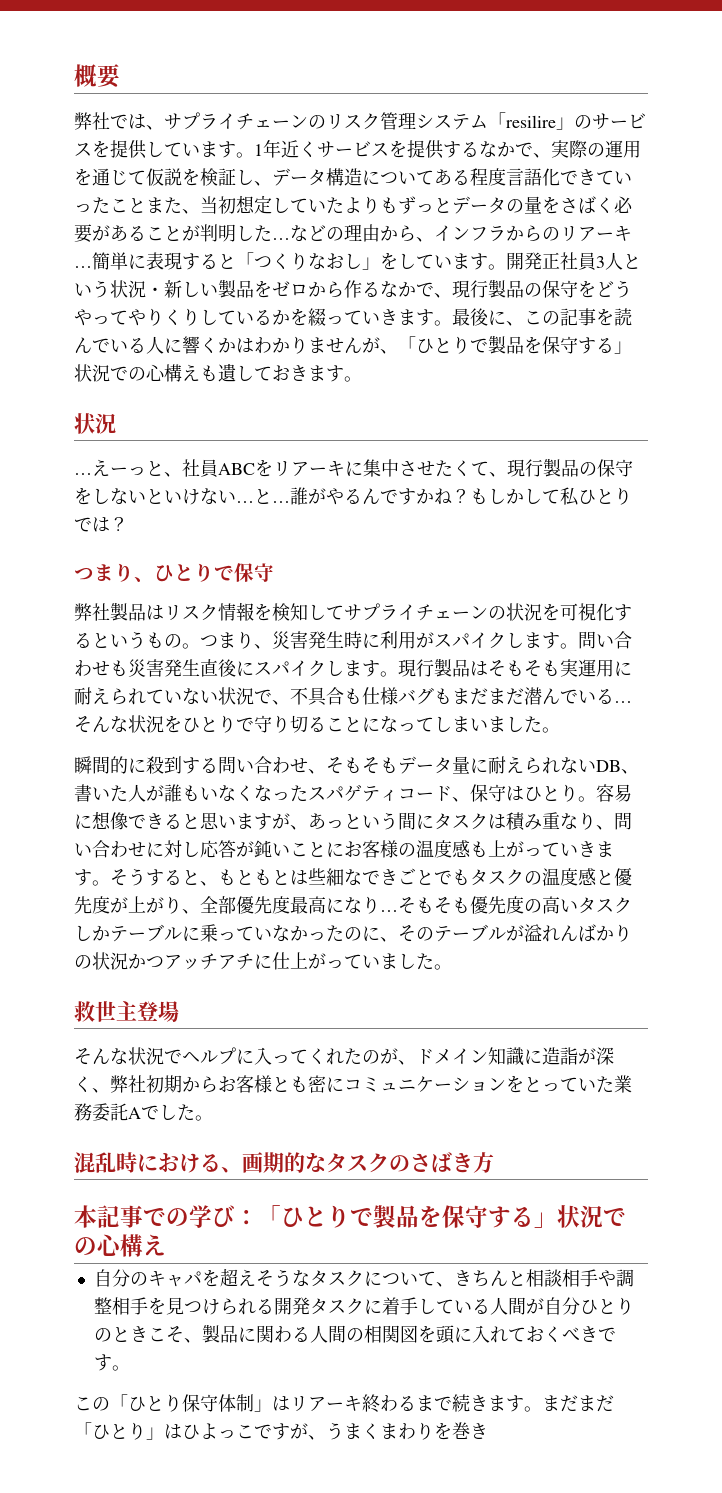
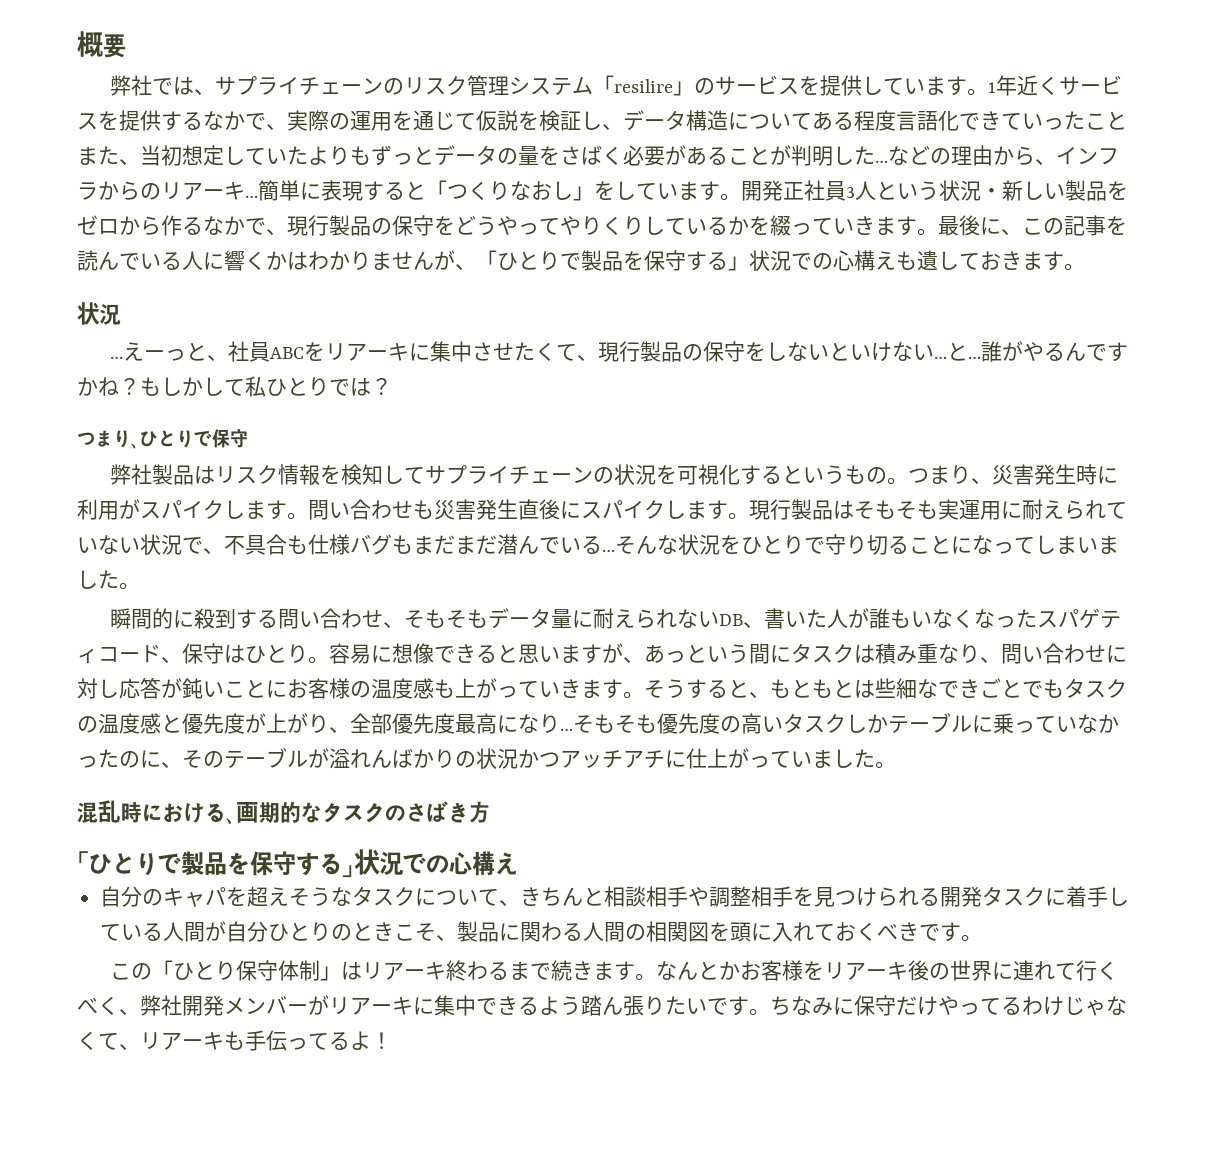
- 救世主登場
- そんな状況でヘルプに入ってくれたのが、ドメイン知識に造詣が深く、弊社初期からお客様とも密にコミュニケーションをとっていた業務委託Aでした。
  混乱時における、画期的なタスクのさばき方
- 本記事での学び：「ひとりで製品を保守する」状況での心構え
+ 「ひとりで製品を保守する」状況での心構え
- まだまだ「ひとり」はひよっこですが、うまくまわりを巻き
+ なんとかお客様をリアーキ後の世界に連れて行くべく、弊社開発メンバーがリアーキに集中できるよう踏ん張りたいです。ちなみに保守だけやってるわけじゃなくて、リアーキも手伝ってるよ！

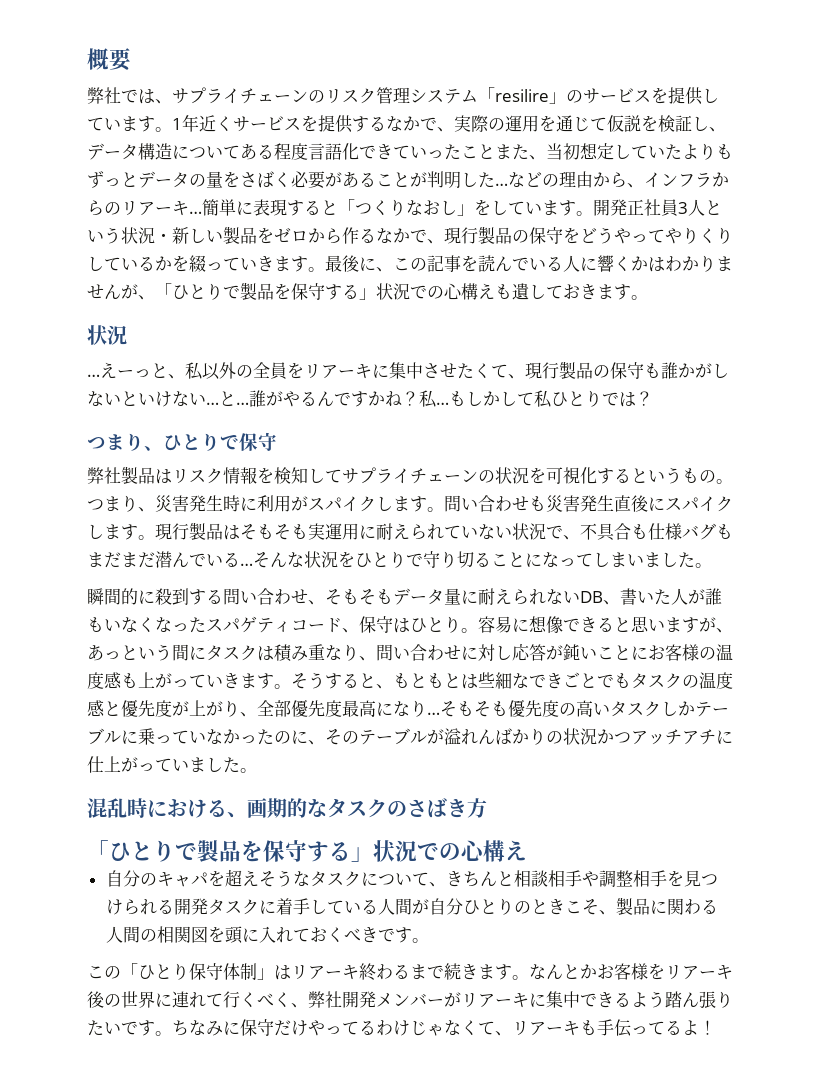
- えーっと、社員ABCをリアーキに集中させたくて、現行製品の保守をしないといけない…
+ えーっと、私以外の全員をリアーキに集中させたくて、現行製品の保守も誰かがしないといけない…
+ 私…

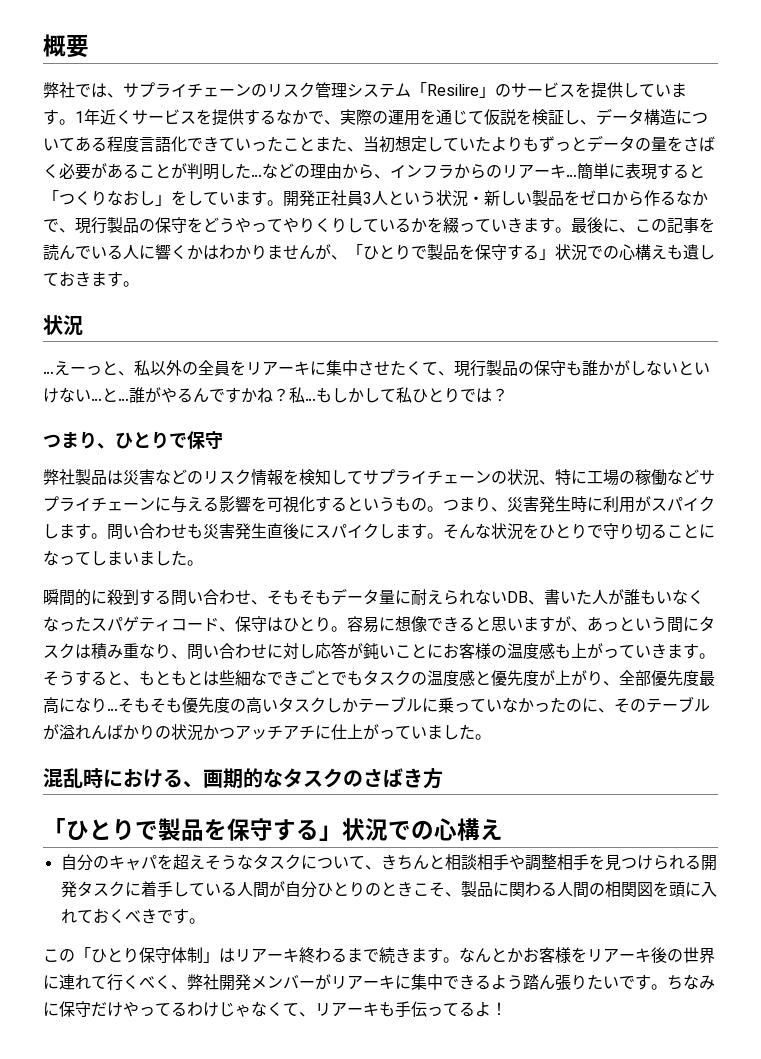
- 弊社では、サプライチェーンのリスク管理システム「resilire」のサービスを提供しています。
+ 弊社では、サプライチェーンのリスク管理システム「Resilire」のサービスを提供しています。
- 弊社製品はリスク情報を検知してサプライチェーンの状況を可視化するというもの。
+ 弊社製品は災害などのリスク情報を検知してサプライチェーンの状況、特に工場の稼働などサプライチェーンに与える影響を可視化するというもの。
- 現行製品はそもそも実運用に耐えられていない状況で、不具合も仕様バグもまだまだ潜んでいる…

